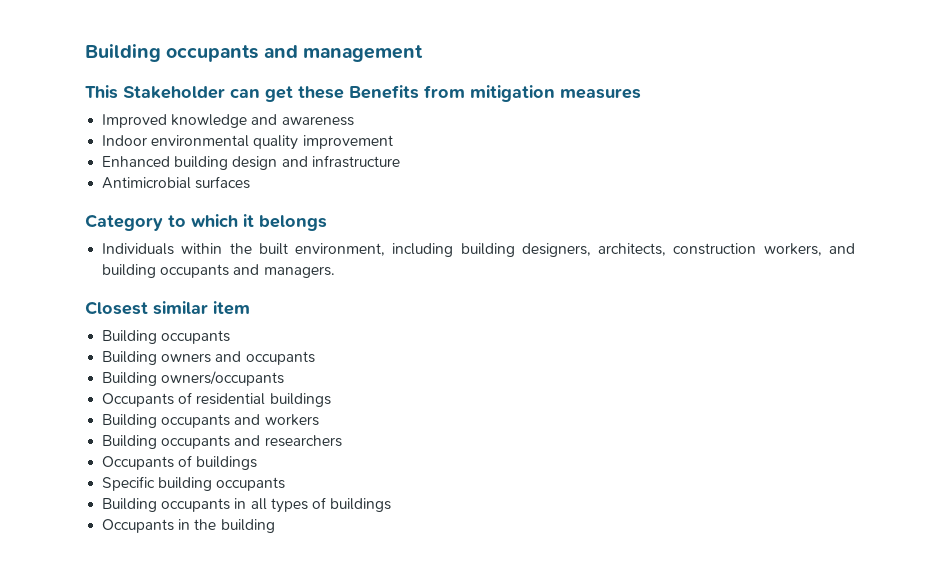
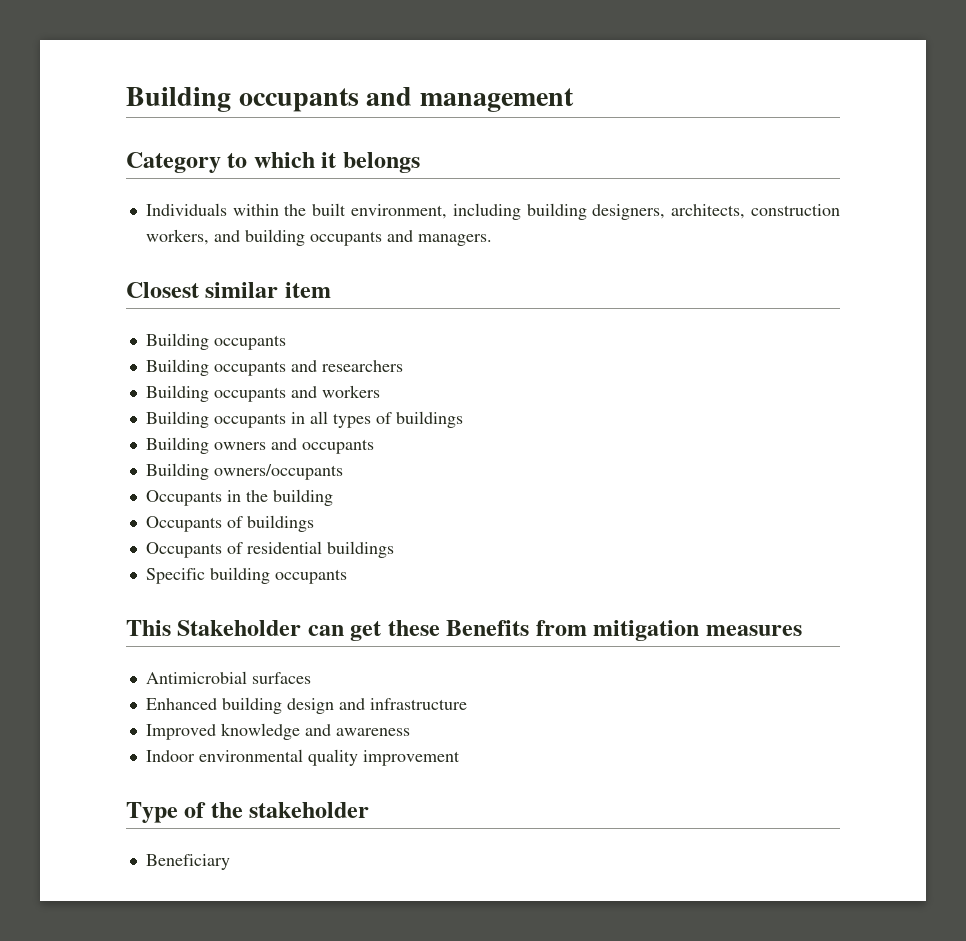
- This Stakeholder can get these Benefits from mitigation measures
- Improved knowledge and awareness
- Indoor environmental quality improvement
- Enhanced building design and infrastructure
- Antimicrobial surfaces
- Building owners and occupants
- Building owners/occupants
- Occupants of residential buildings
+ Building occupants and researchers
  Building occupants and workers
- Building occupants and researchers
- Occupants of buildings
- Specific building occupants
+ Building owners and occupants
+ Building owners/occupants
  Occupants in the building
+ Occupants of buildings
+ Occupants of residential buildings
+ Specific building occupants
+ This Stakeholder can get these Benefits from mitigation measures
+ Antimicrobial surfaces
+ Enhanced building design and infrastructure
+ Improved knowledge and awareness
+ Indoor environmental quality improvement
+ Type of the stakeholder
+ Beneficiary

